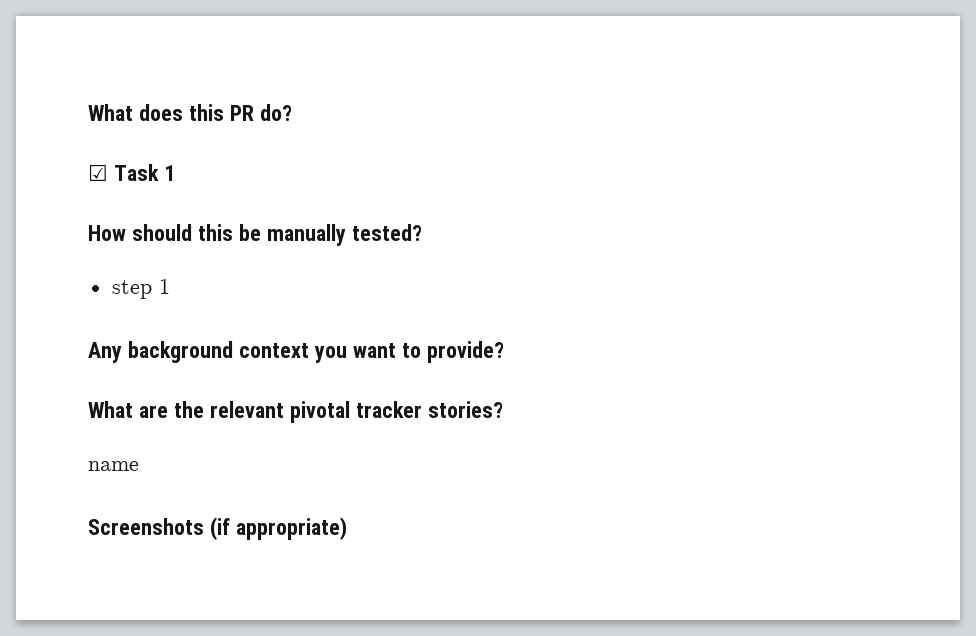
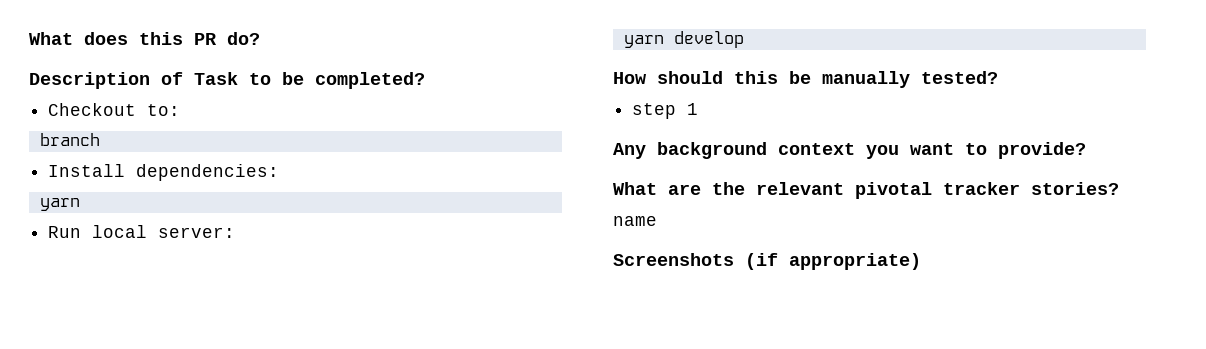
- ☑ Task 1
+ Description of Task to be completed?
+ Checkout to:
+ branch
+ Install dependencies:
+ yarn
+ Run local server:
+ yarn develop

